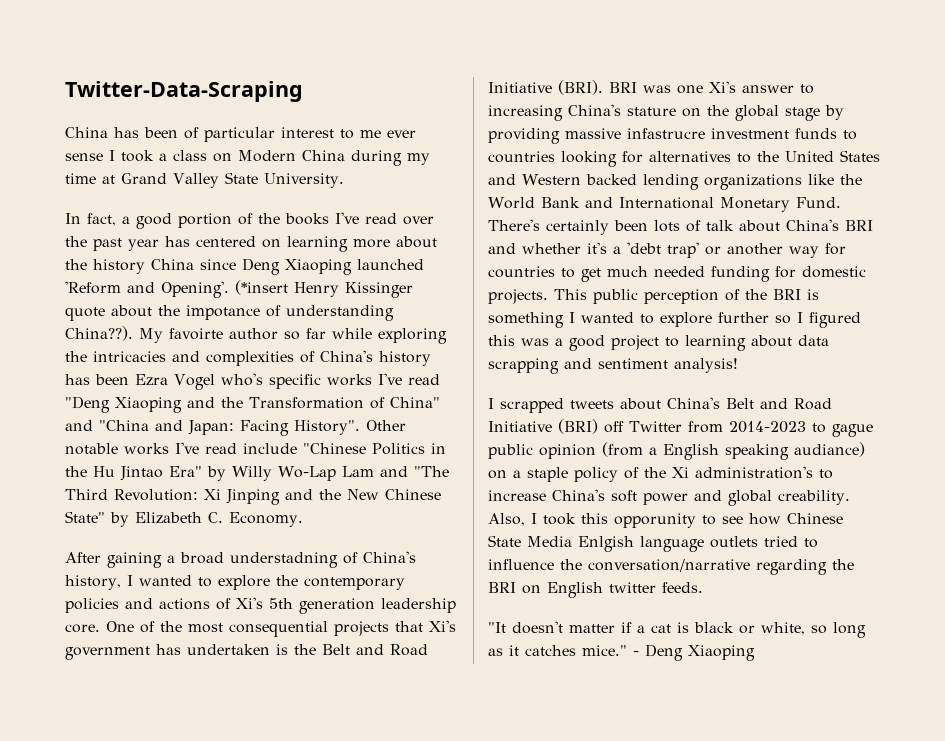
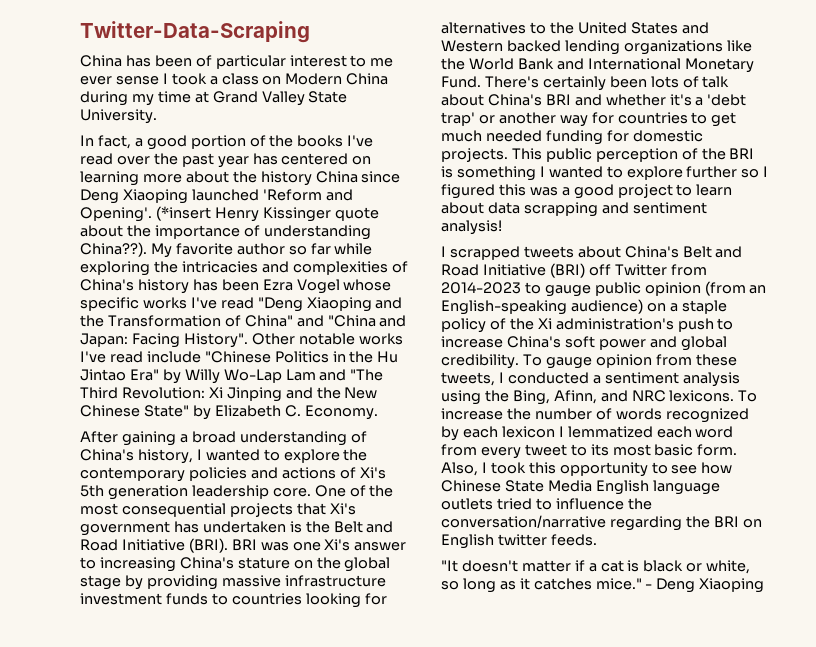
- (*insert Henry Kissinger quote about the impotance of understanding China??).
+ (*insert Henry Kissinger quote about the importance of understanding China??).
- My favoirte author so far while exploring the intricacies and complexities of China's history has been Ezra Vogel who's specific works I've read "Deng Xiaoping and the Transformation of China" and "China and Japan: Facing History".
+ My favorite author so far while exploring the intricacies and complexities of China's history has been Ezra Vogel whose specific works I've read "Deng Xiaoping and the Transformation of China" and "China and Japan: Facing History".
- After gaining a broad understadning of China's history, I wanted to explore the contemporary policies and actions of Xi's 5th generation leadership core.
+ After gaining a broad understanding of China's history, I wanted to explore the contemporary policies and actions of Xi's 5th generation leadership core.
- BRI was one Xi's answer to increasing China's stature on the global stage by providing massive infastrucre investment funds to countries looking for alternatives to the United States and Western backed lending organizations like the World Bank and International Monetary Fund.
+ BRI was one Xi's answer to increasing China's stature on the global stage by providing massive infrastructure investment funds to countries looking for alternatives to the United States and Western backed lending organizations like the World Bank and International Monetary Fund.
- This public perception of the BRI is something I wanted to explore further so I figured this was a good project to learning about data scrapping and sentiment analysis!
+ This public perception of the BRI is something I wanted to explore further so I figured this was a good project to learn about data scrapping and sentiment analysis!
- I scrapped tweets about China's Belt and Road Initiative (BRI) off Twitter from 2014-2023 to gague public opinion (from a English speaking audiance) on a staple policy of the Xi administration's to increase China's soft power and global creability.
+ I scrapped tweets about China's Belt and Road Initiative (BRI) off Twitter from 2014-2023 to gauge public opinion (from an English-speaking audience) on a staple policy of the Xi administration's push to increase China's soft power and global credibility. To gauge opinion from these tweets, I conducted a sentiment analysis using the Bing, Afinn, and NRC lexicons. To increase the number of words recognized by each lexicon I lemmatized each word from every tweet to its most basic form.
- Also, I took this opporunity to see how Chinese State Media Enlgish language outlets tried to influence the conversation/narrative regarding the BRI on English twitter feeds.
+ Also, I took this opportunity to see how Chinese State Media English language outlets tried to influence the conversation/narrative regarding the BRI on English twitter feeds.

